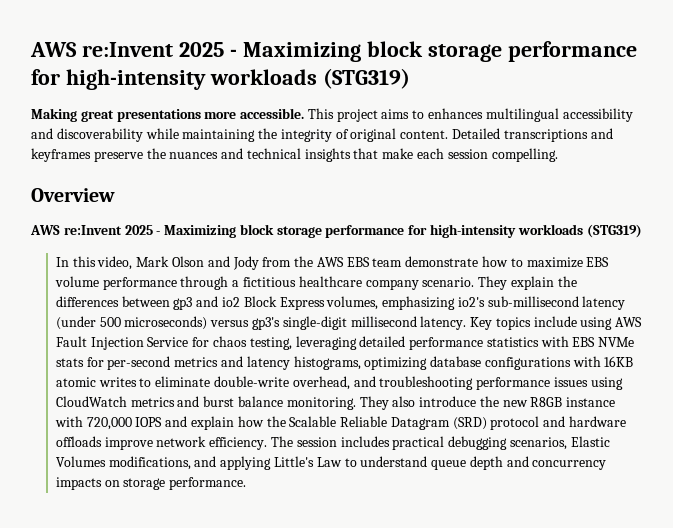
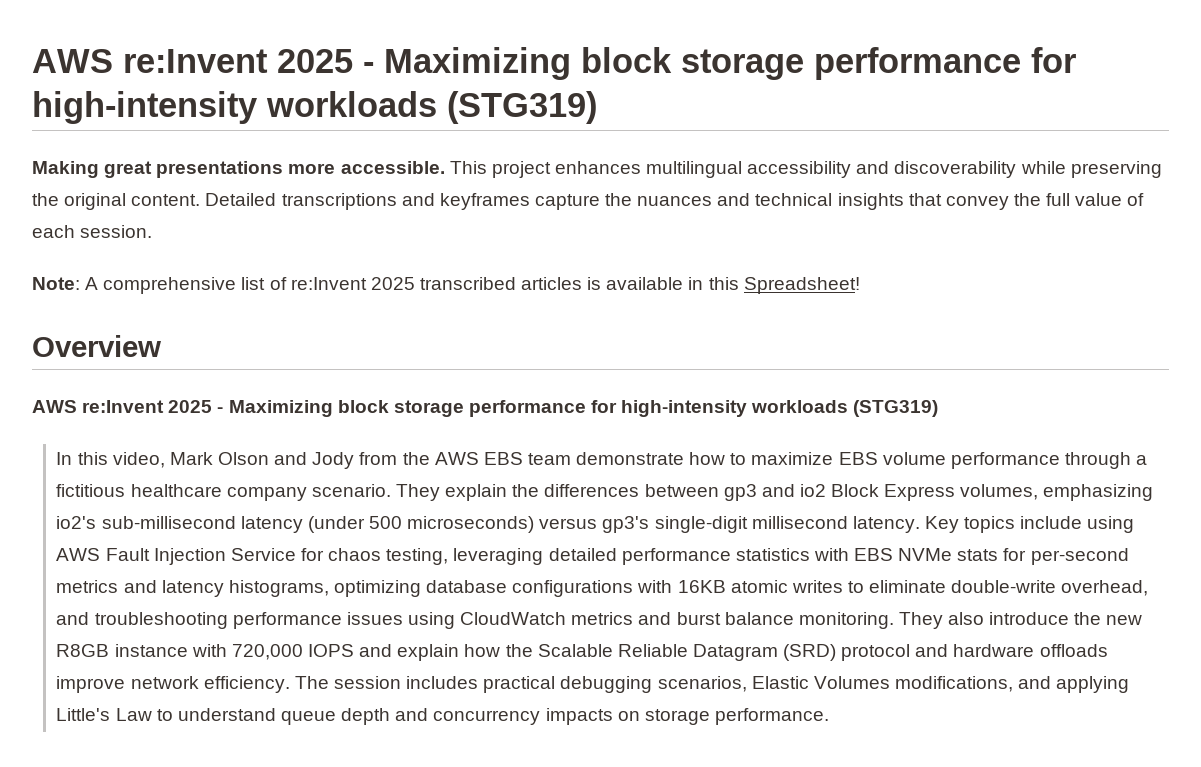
- This project aims to enhances multilingual accessibility and discoverability while maintaining the integrity of original content.
+ This project enhances multilingual accessibility and discoverability while preserving the original content.
- Detailed transcriptions and keyframes preserve the nuances and technical insights that make each session compelling.
+ Detailed transcriptions and keyframes capture the nuances and technical insights that convey the full value of each session.
+ Note: A comprehensive list of re:Invent 2025 transcribed articles is available in this Spreadsheet!

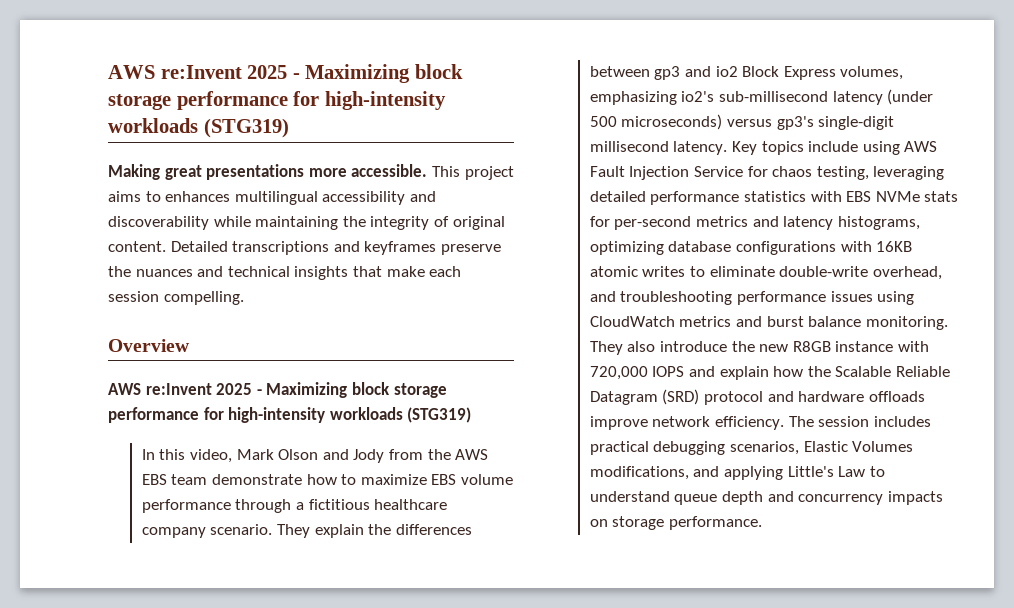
- This project enhances multilingual accessibility and discoverability while preserving the original content.
+ This project aims to enhances multilingual accessibility and discoverability while maintaining the integrity of original content.
- Detailed transcriptions and keyframes capture the nuances and technical insights that convey the full value of each session.
- Note: A comprehensive list of re:Invent 2025 transcribed articles is available in this Spreadsheet!
+ Detailed transcriptions and keyframes preserve the nuances and technical insights that make each session compelling.

